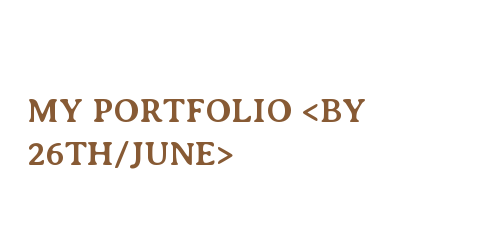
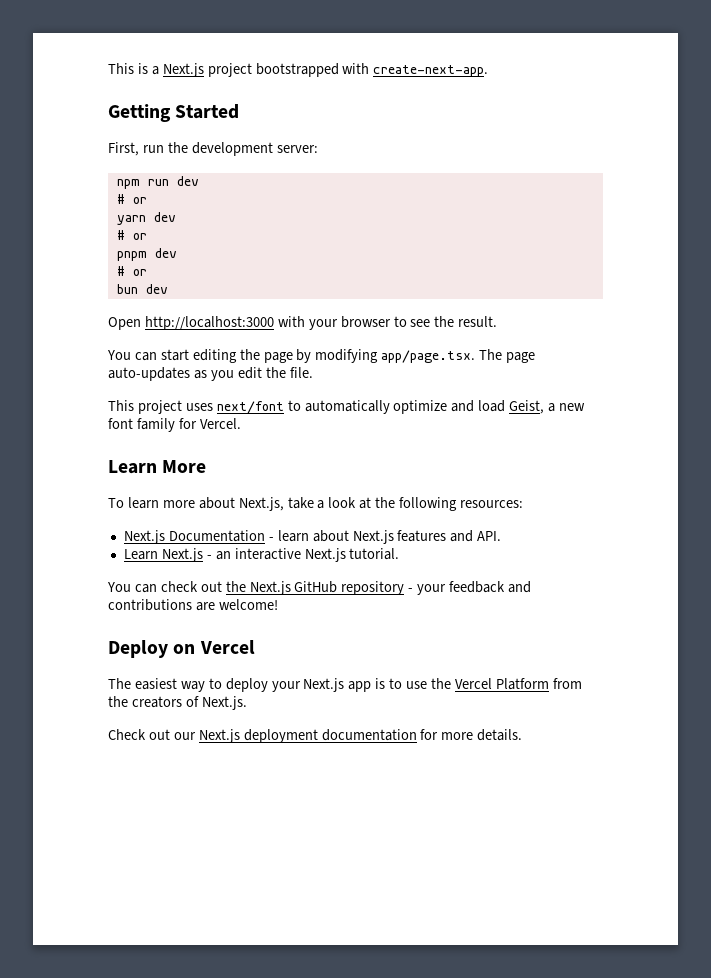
- MY PORTFOLIO <BY 26TH/JUNE>
+ This is a Next.js project bootstrapped with create-next-app.
+ Getting Started
+ First, run the development server:
+ npm run dev
+ # or
+ yarn dev
+ # or
+ pnpm dev
+ # or
+ bun dev
+ Open http://localhost:3000 with your browser to see the result.
+ You can start editing the page by modifying app/page.tsx. The page auto-updates as you edit the file.
+ This project uses next/font to automatically optimize and load Geist, a new font family for Vercel.
+ Learn More
+ To learn more about Next.js, take a look at the following resources:
+ Next.js Documentation - learn about Next.js features and API.
+ Learn Next.js - an interactive Next.js tutorial.
+ You can check out the Next.js GitHub repository - your feedback and contributions are welcome!
+ Deploy on Vercel
+ The easiest way to deploy your Next.js app is to use the Vercel Platform from the creators of Next.js.
+ Check out our Next.js deployment documentation for more details.

